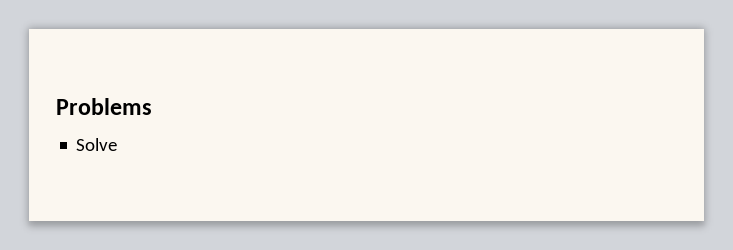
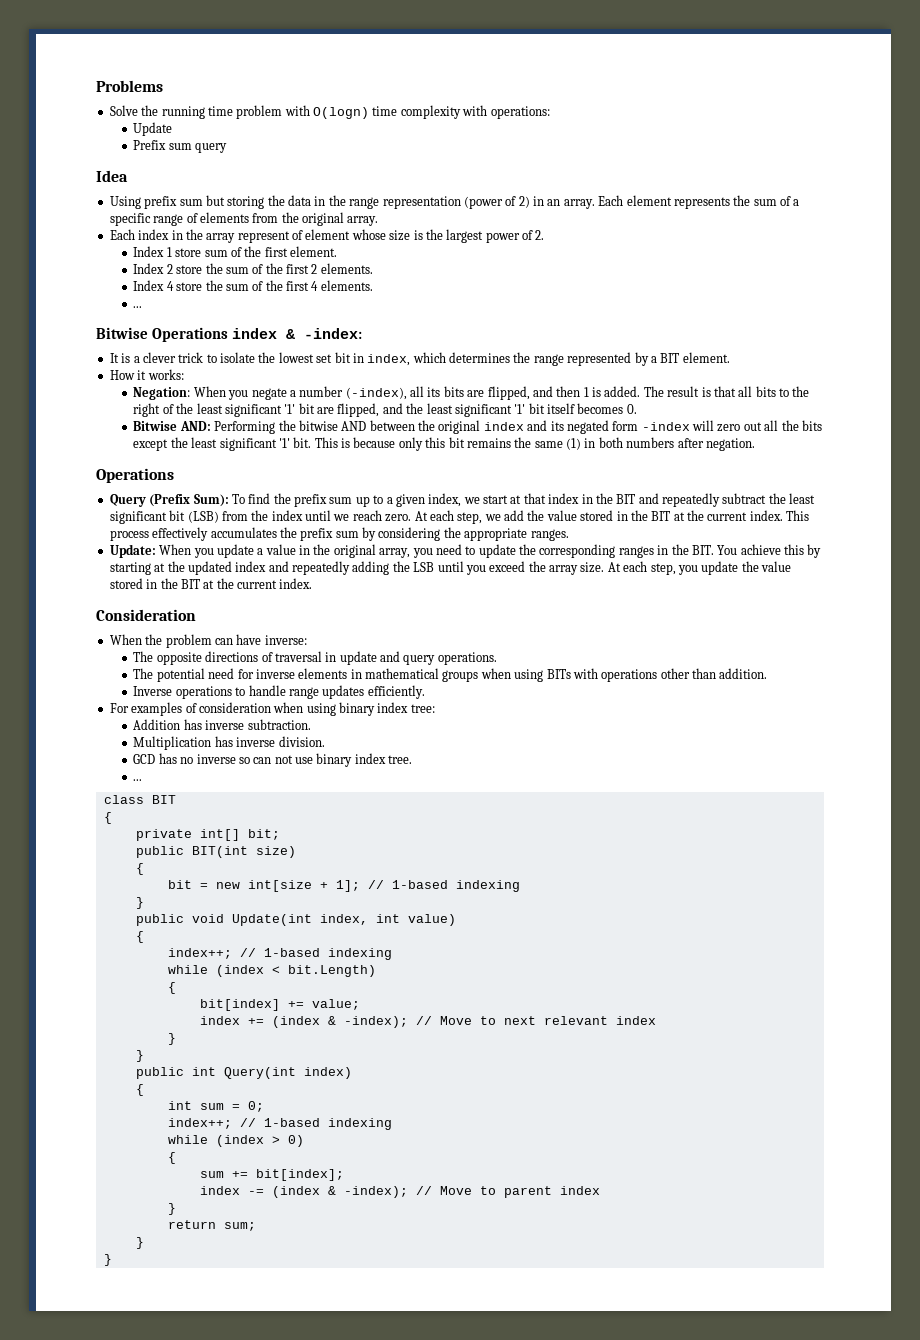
- Solve
+ Solve the running time problem with O(logn) time complexity with operations:
+ Update
+ Prefix sum query
+ Idea
+ Using prefix sum but storing the data in the range representation (power of 2) in an array. Each element represents the sum of a specific range of elements from the original array.
+ Each index in the array represent of element whose size is the largest power of 2.
+ Index 1 store sum of the first element.
+ Index 2 store the sum of the first 2 elements.
+ Index 4 store the sum of the first 4 elements.
+ ...
+ Bitwise Operations index & -index:
+ It is a clever trick to isolate the lowest set bit in index, which determines the range represented by a BIT element.
+ How it works:
+ Negation: When you negate a number (-index), all its bits are flipped, and then 1 is added. The result is that all bits to the right of the least significant '1' bit are flipped, and the least significant '1' bit itself becomes 0.
+ Bitwise AND: Performing the bitwise AND between the original index and its negated form -index will zero out all the bits except the least significant '1' bit. This is because only this bit remains the same (1) in both numbers after negation.
+ Operations
+ Query (Prefix Sum): To find the prefix sum up to a given index, we start at that index in the BIT and repeatedly subtract the least significant bit (LSB) from the index until we reach zero. At each step, we add the value stored in the BIT at the current index. This process effectively accumulates the prefix sum by considering the appropriate ranges.
+ Update: When you update a value in the original array, you need to update the corresponding ranges in the BIT. You achieve this by starting at the updated index and repeatedly adding the LSB until you exceed the array size. At each step, you update the value stored in the BIT at the current index.
+ Consideration
+ When the problem can have inverse:
+ The opposite directions of traversal in update and query operations.
+ The potential need for inverse elements in mathematical groups when using BITs with operations other than addition.
+ Inverse operations to handle range updates efficiently.
+ For examples of consideration when using binary index tree:
+ Addition has inverse subtraction.
+ Multiplication has inverse division.
+ GCD has no inverse so can not use binary index tree.
+ ...
+ class BIT
+ {
+ private int[] bit;
+ public BIT(int size)
+ {
+ bit = new int[size + 1]; // 1-based indexing
+ }
+ public void Update(int index, int value)
+ {
+ index++; // 1-based indexing
+ while (index < bit.Length)
+ {
+ bit[index] += value;
+ index += (index & -index); // Move to next relevant index
+ }
+ }
+ public int Query(int index)
+ {
+ int sum = 0;
+ index++; // 1-based indexing
+ while (index > 0)
+ {
+ sum += bit[index];
+ index -= (index & -index); // Move to parent index
+ }
+ return sum;
+ }
+ }

